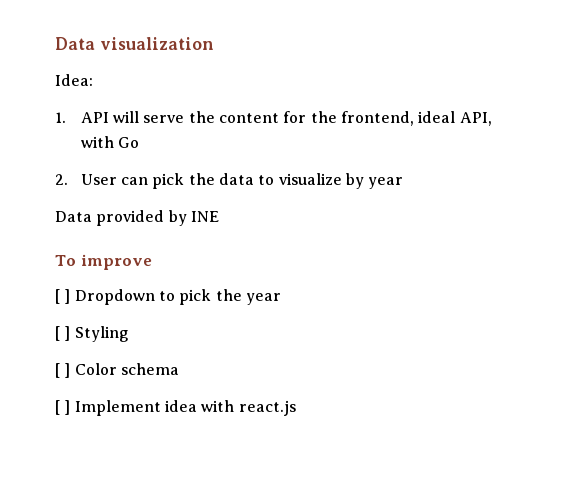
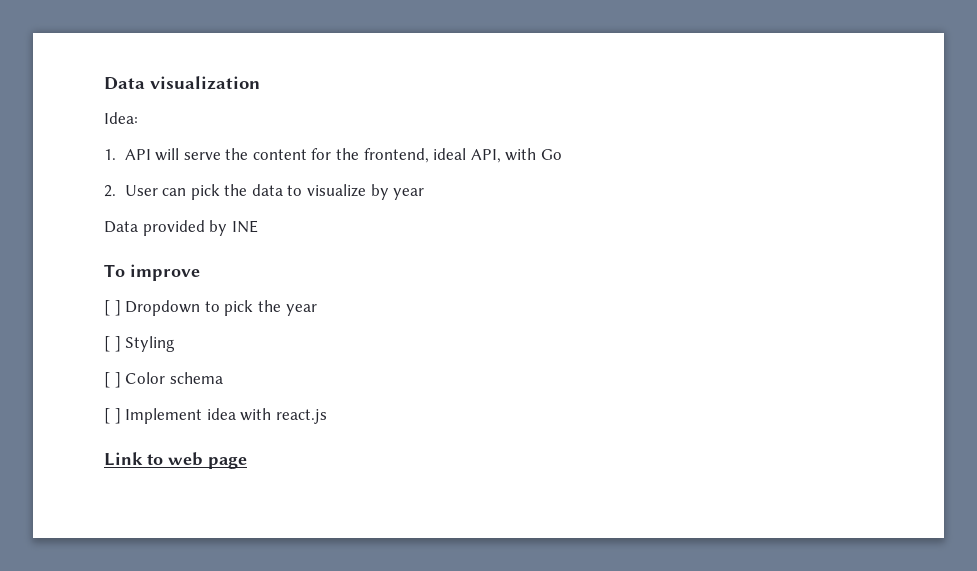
+ Link to web page

